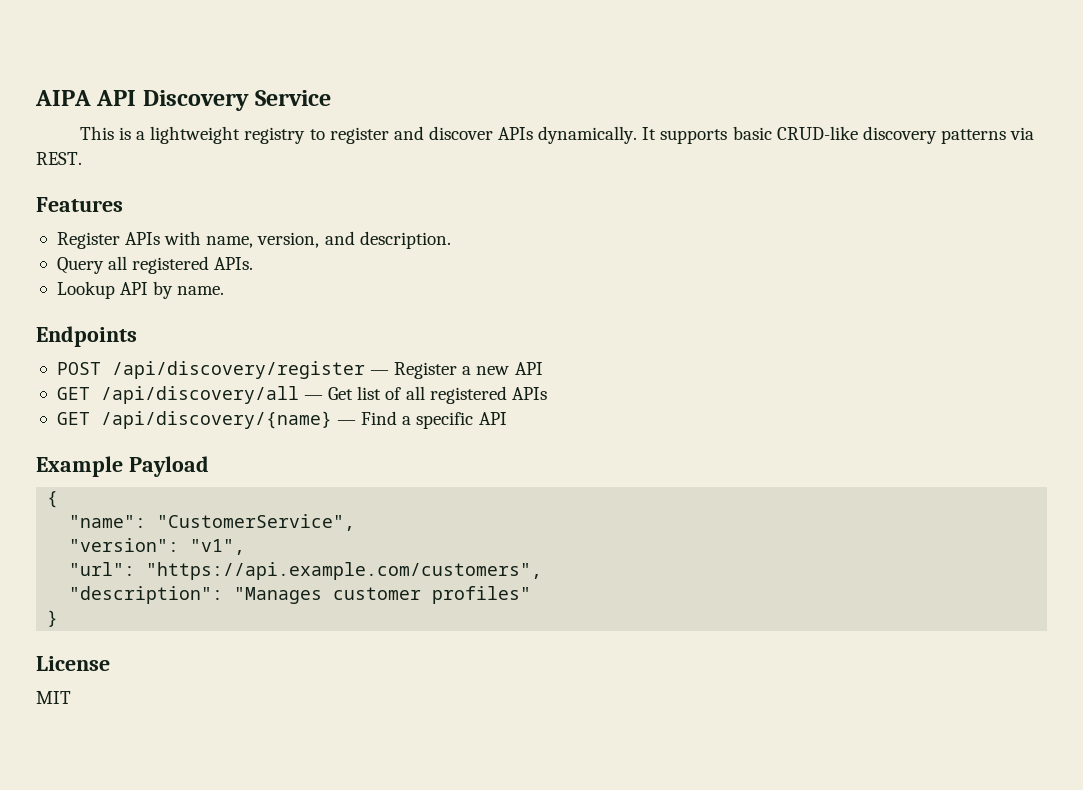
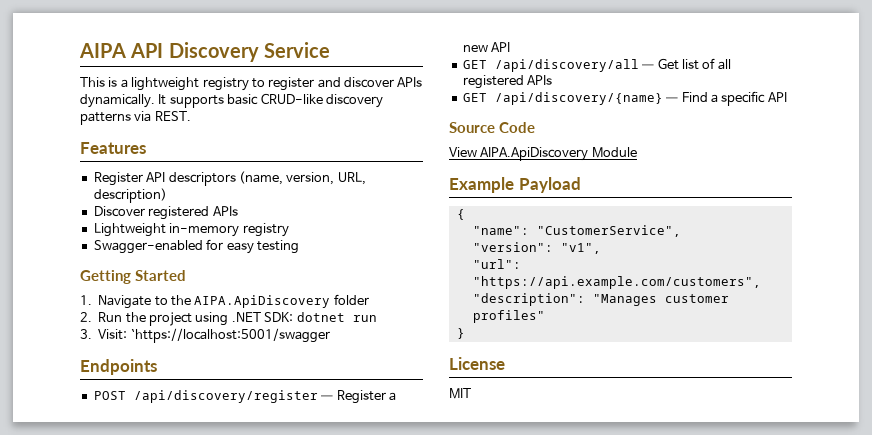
- Register APIs with name, version, and description.
- Query all registered APIs.
- Lookup API by name.
+ Register API descriptors (name, version, URL, description)
+ Discover registered APIs
+ Lightweight in-memory registry
+ Swagger-enabled for easy testing
+ Getting Started
+ 1. Navigate to the AIPA.ApiDiscovery folder
+ 2. Run the project using .NET SDK: dotnet run
+ 3. Visit: `https://localhost:5001/swagger
+ Source Code
+ View AIPA.ApiDiscovery Module

